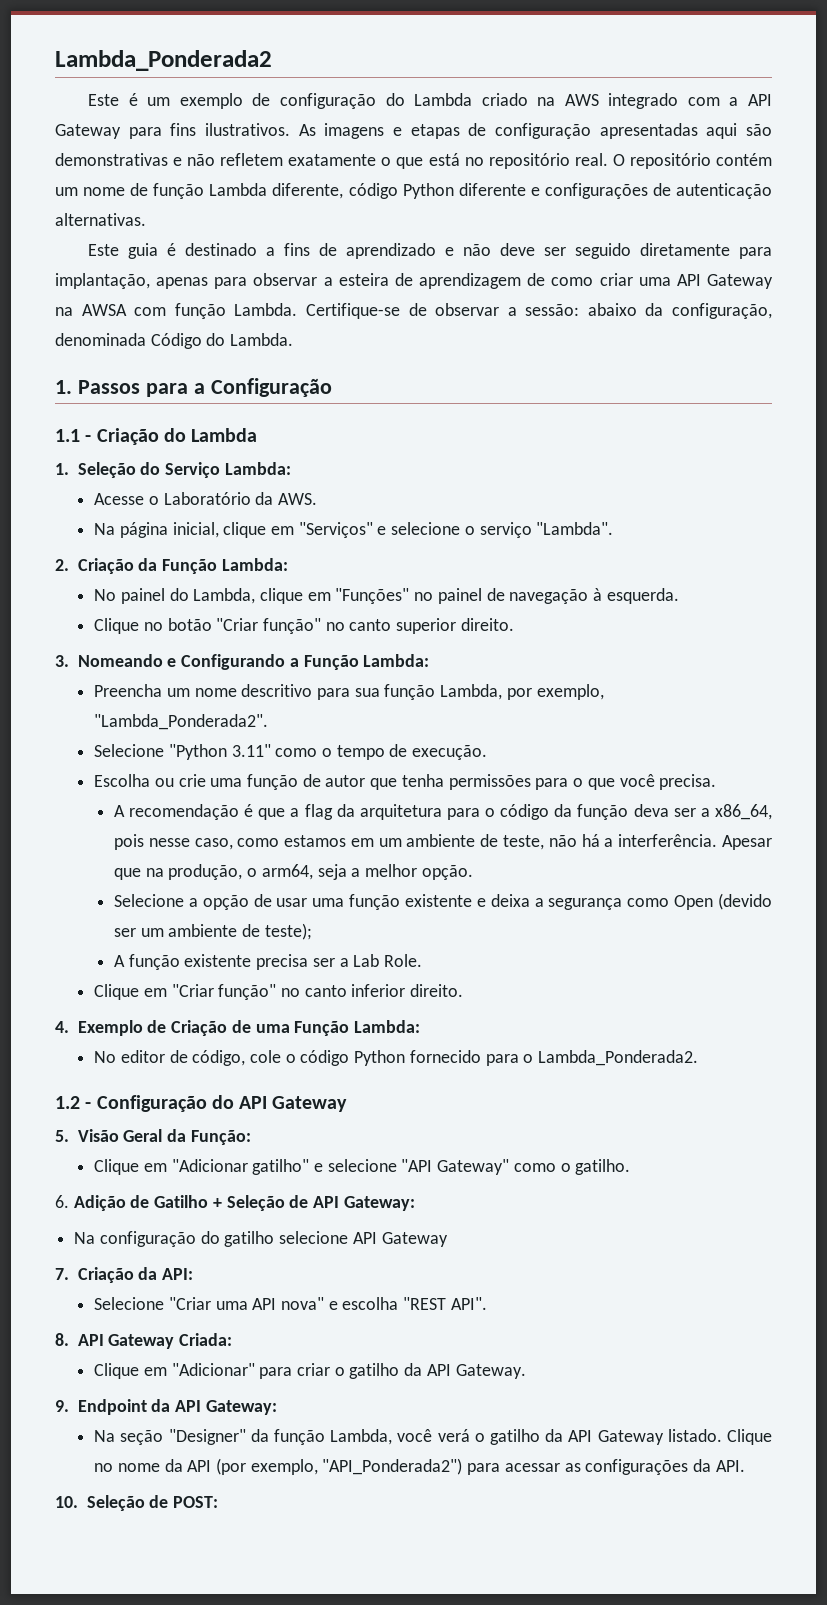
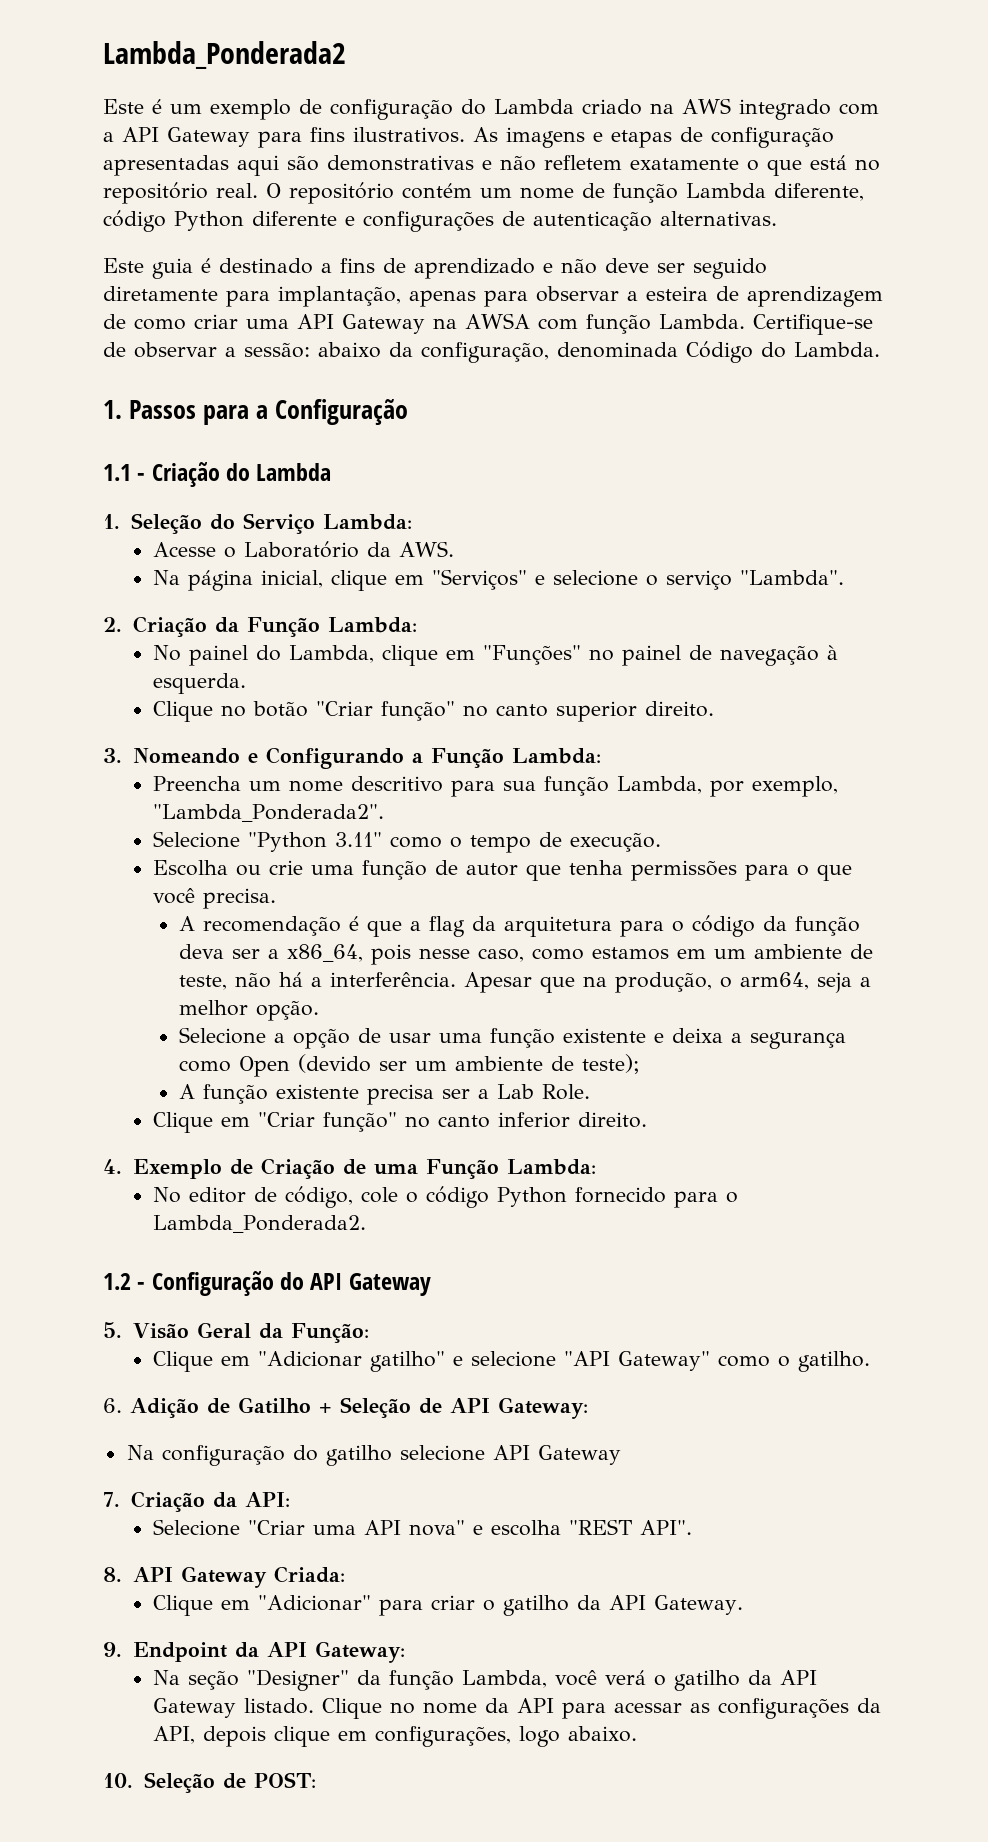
- Clique no nome da API (por exemplo, "API_Ponderada2") para acessar as configurações da API.
+ Clique no nome da API para acessar as configurações da API, depois clique em configurações, logo abaixo.

